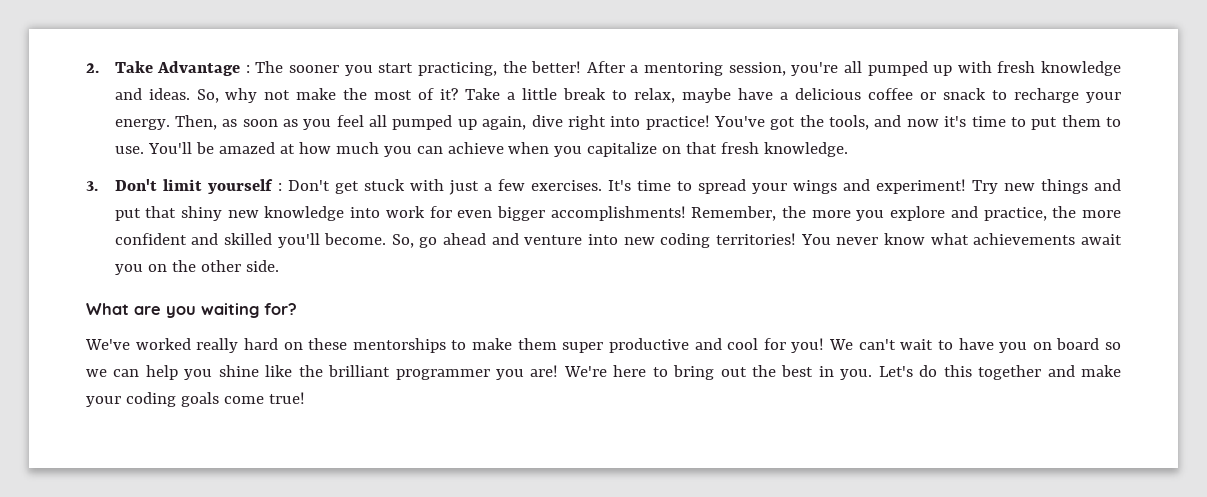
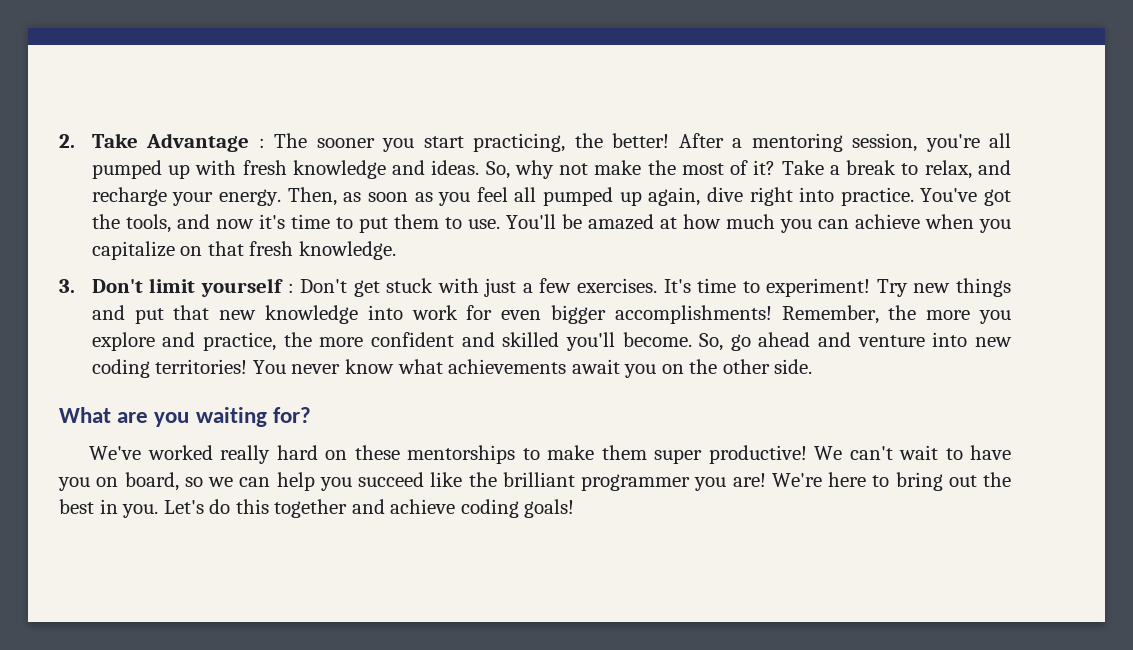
- Take a little break to relax, maybe have a delicious coffee or snack to recharge your energy.
+ Take a break to relax, and recharge your energy.
- Then, as soon as you feel all pumped up again, dive right into practice!
+ Then, as soon as you feel all pumped up again, dive right into practice.
- It's time to spread your wings and experiment!
+ It's time to experiment!
- Try new things and put that shiny new knowledge into work for even bigger accomplishments!
+ Try new things and put that new knowledge into work for even bigger accomplishments!
- We've worked really hard on these mentorships to make them super productive and cool for you!
+ We've worked really hard on these mentorships to make them super productive!
- We can't wait to have you on board so we can help you shine like the brilliant programmer you are!
+ We can't wait to have you on board, so we can help you succeed like the brilliant programmer you are!
- Let's do this together and make your coding goals come true!
+ Let's do this together and achieve coding goals!

